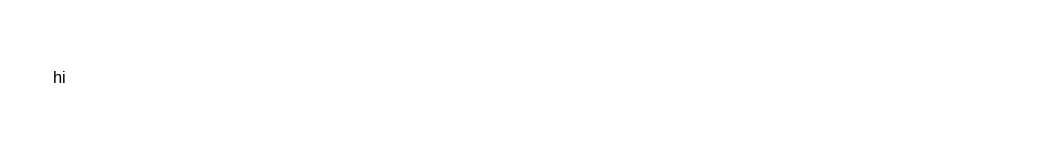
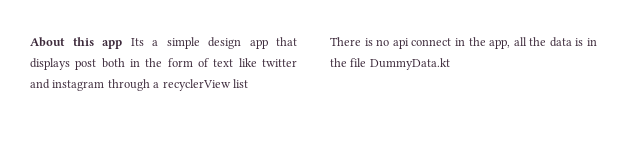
- hi
+ About this app Its a simple design app that displays post both in the form of text like twitter and instagram through a recyclerView list
+ There is no api connect in the app, all the data is in the file DummyData.kt

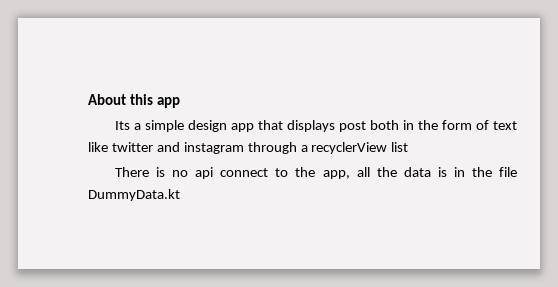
- About this app Its a simple design app that displays post both in the form of text like twitter and instagram through a recyclerView list
+ About this app
+ Its a simple design app that displays post both in the form of text like twitter and instagram through a recyclerView list
- There is no api connect in the app, all the data is in the file DummyData.kt
+ There is no api connect to the app, all the data is in the file DummyData.kt

